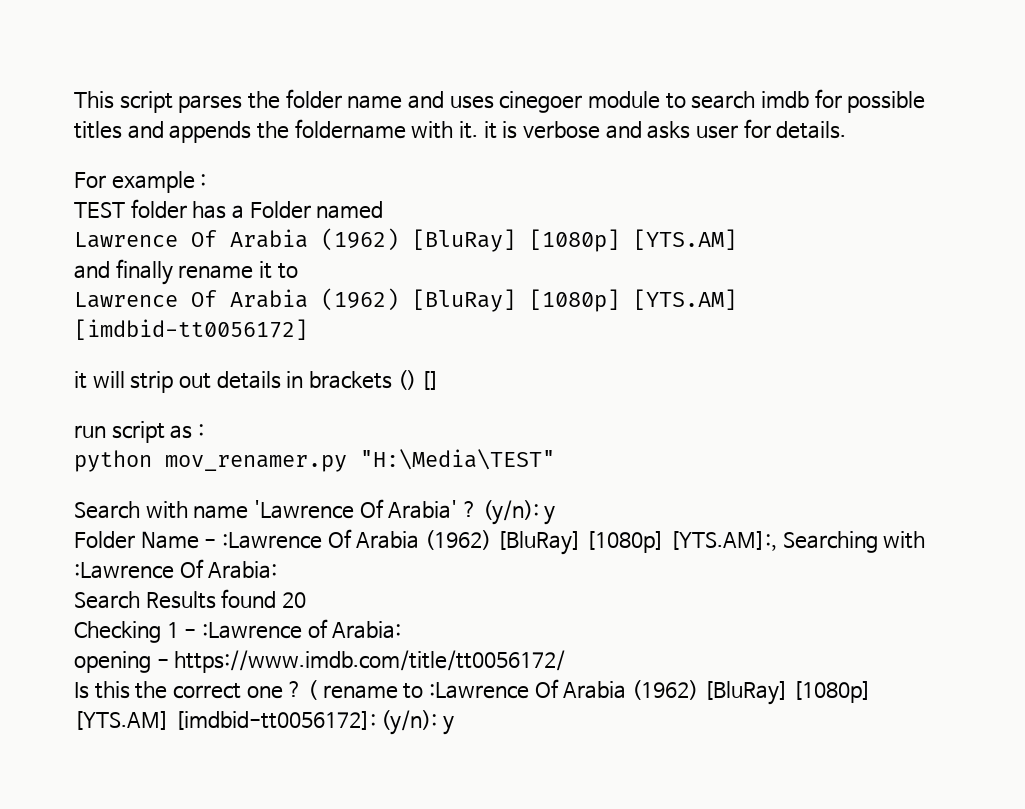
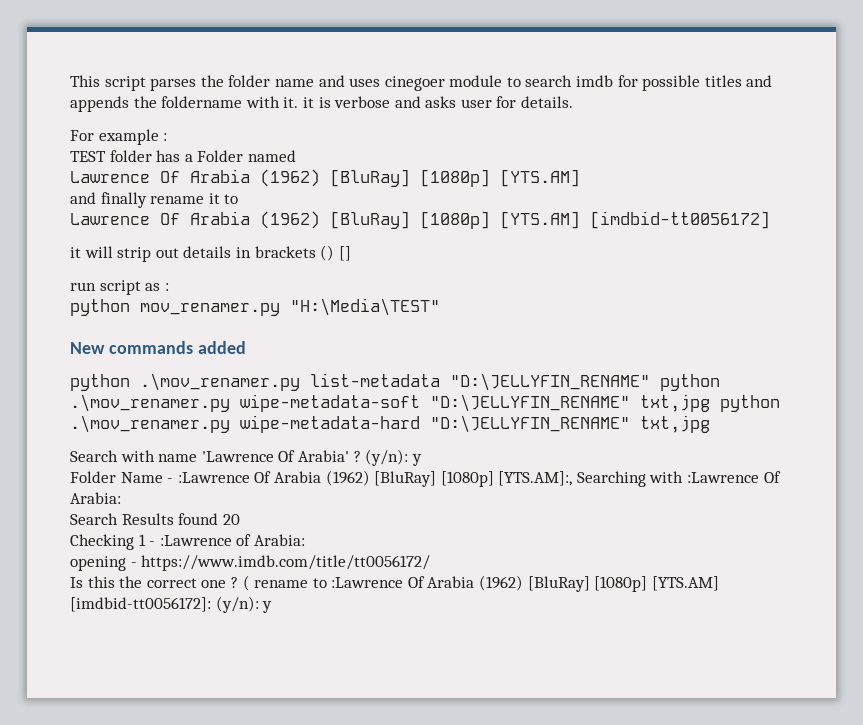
+ New commands added
+ python .\mov_renamer.py list-metadata "D:\JELLYFIN_RENAME" python .\mov_renamer.py wipe-metadata-soft "D:\JELLYFIN_RENAME" txt,jpg python .\mov_renamer.py wipe-metadata-hard "D:\JELLYFIN_RENAME" txt,jpg

